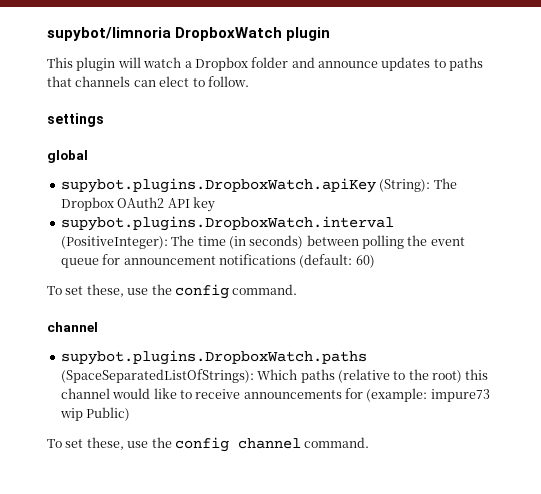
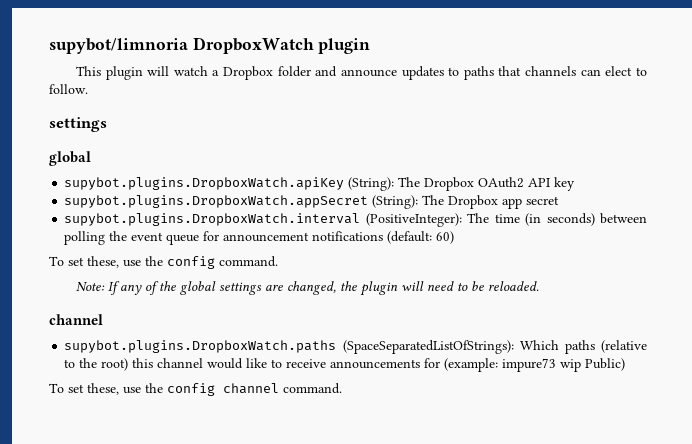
+ supybot.plugins.DropboxWatch.appSecret (String): The Dropbox app secret
+ Note: If any of the global settings are changed, the plugin will need to be reloaded.

